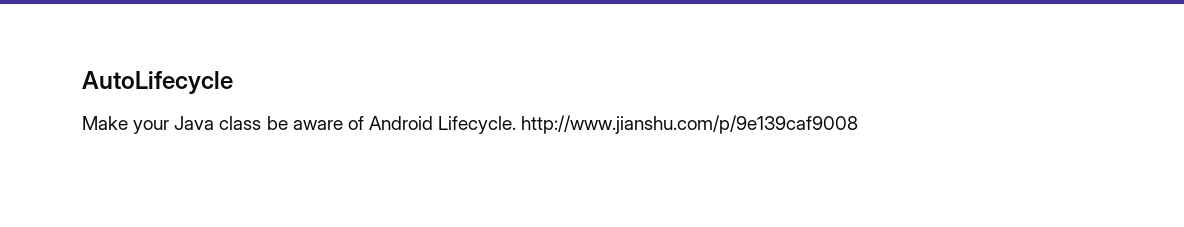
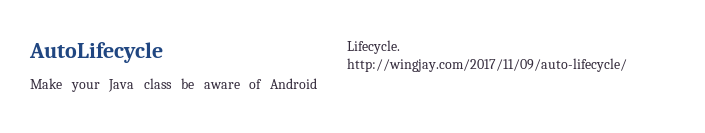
- Make your Java class be aware of Android Lifecycle. http://www.jianshu.com/p/9e139caf9008
+ Make your Java class be aware of Android Lifecycle. http://wingjay.com/2017/11/09/auto-lifecycle/

